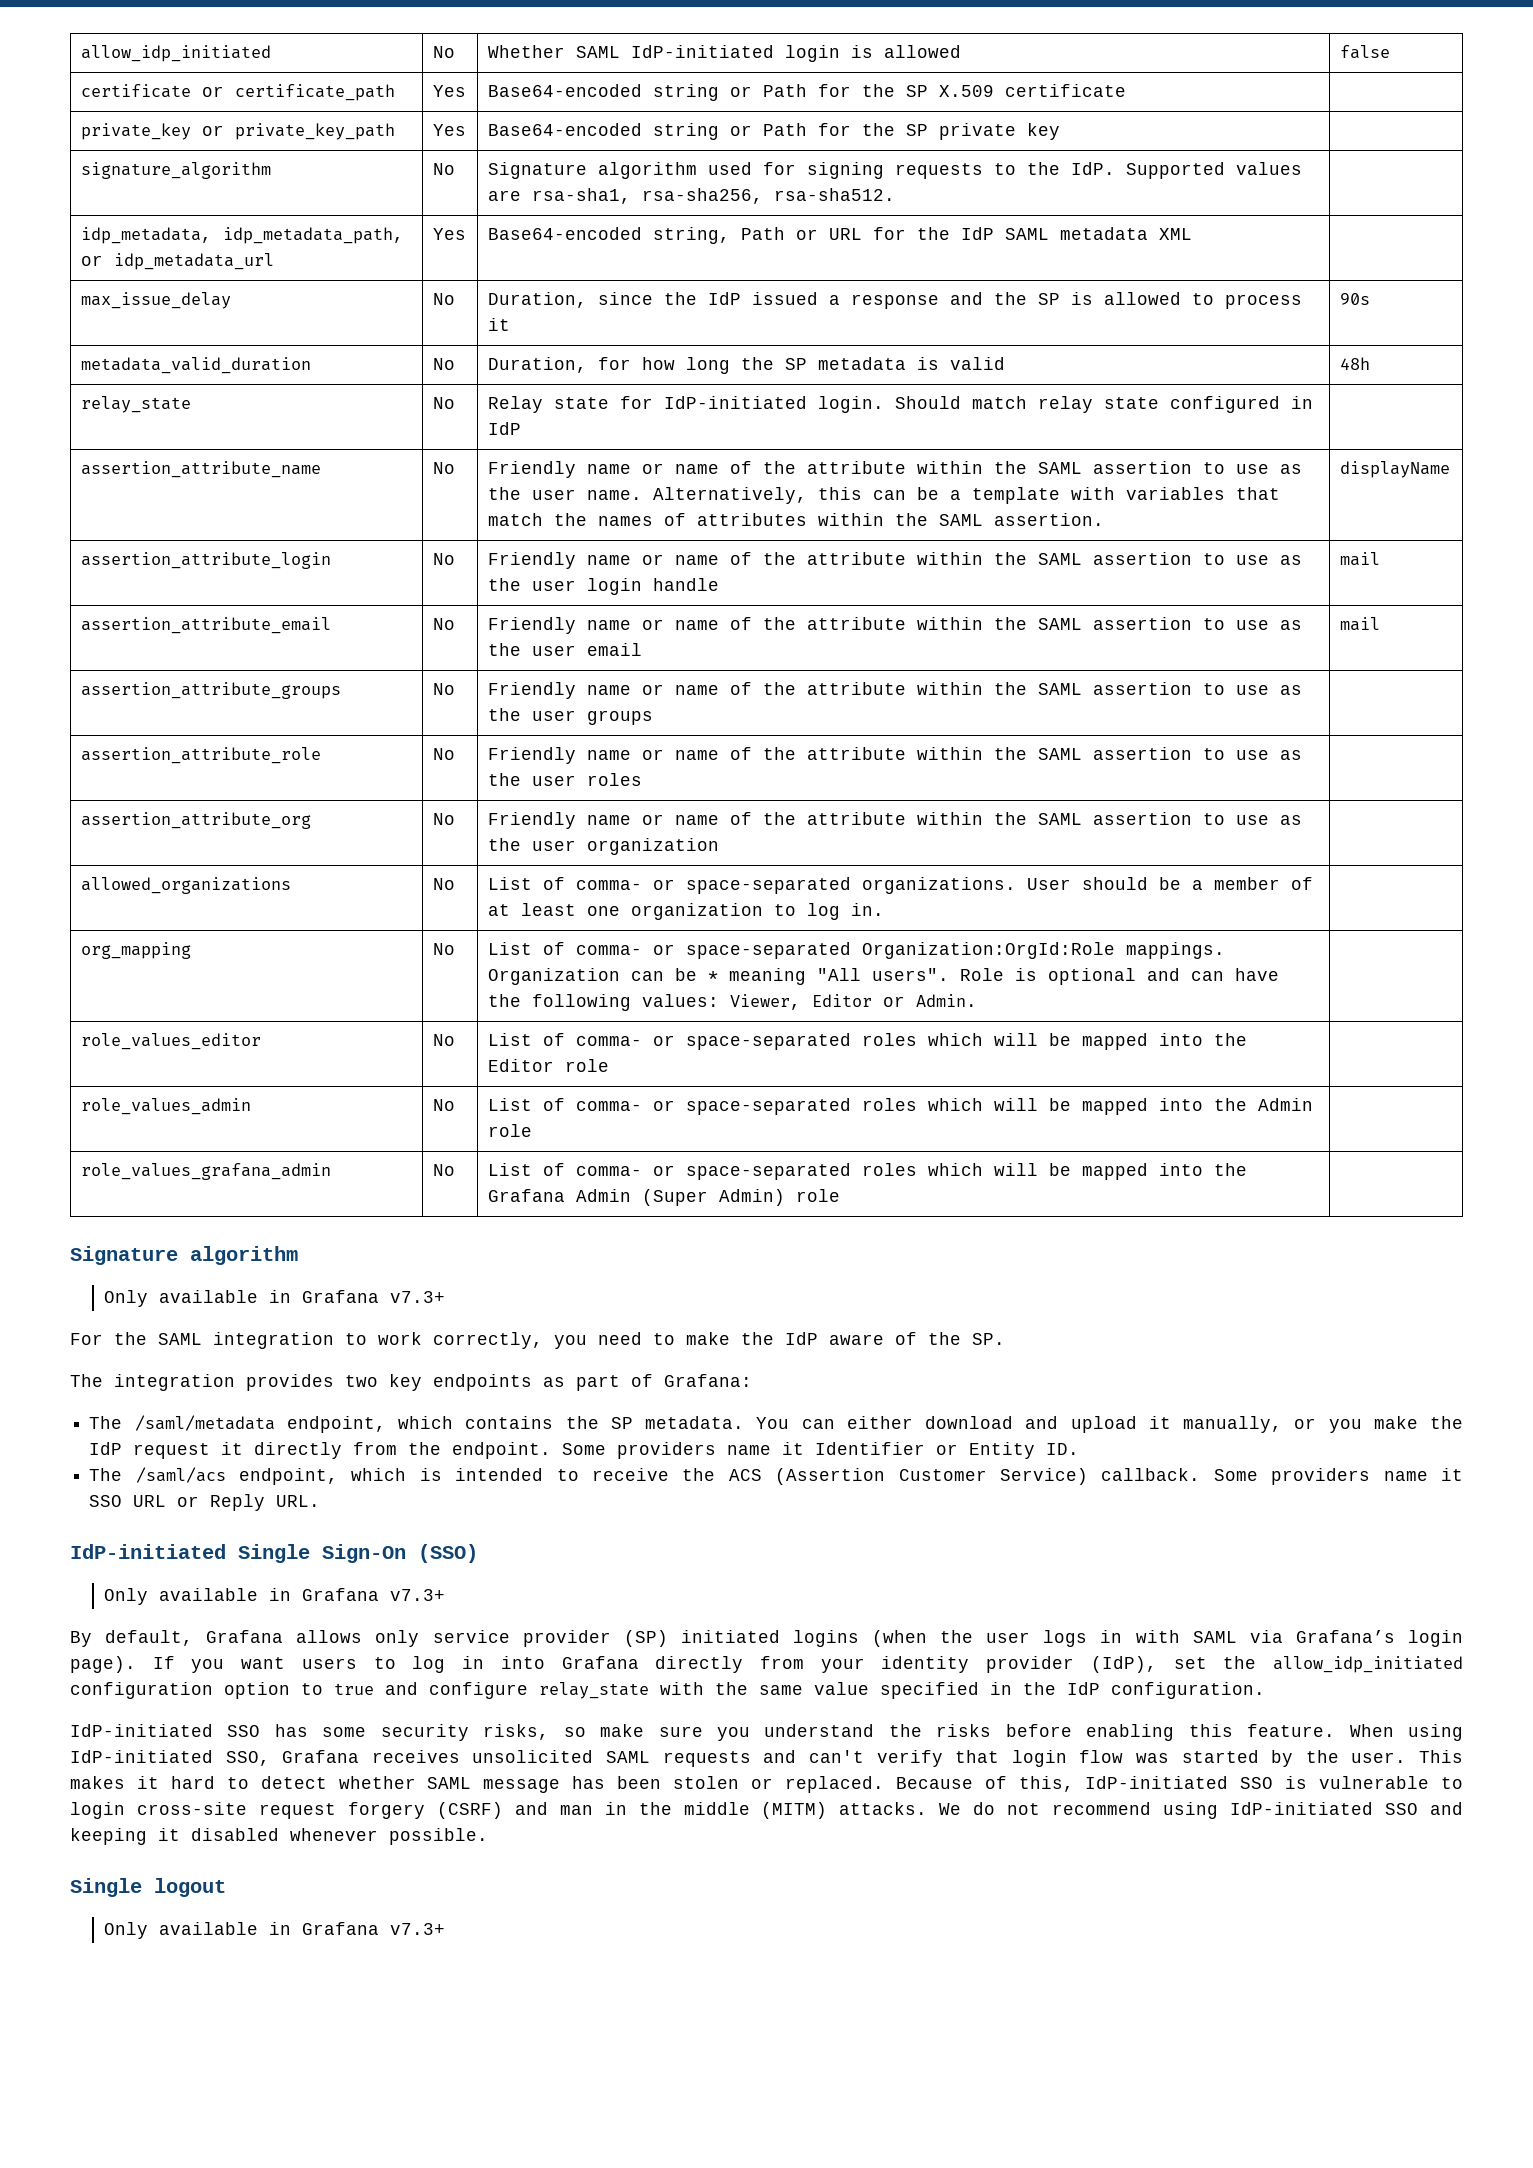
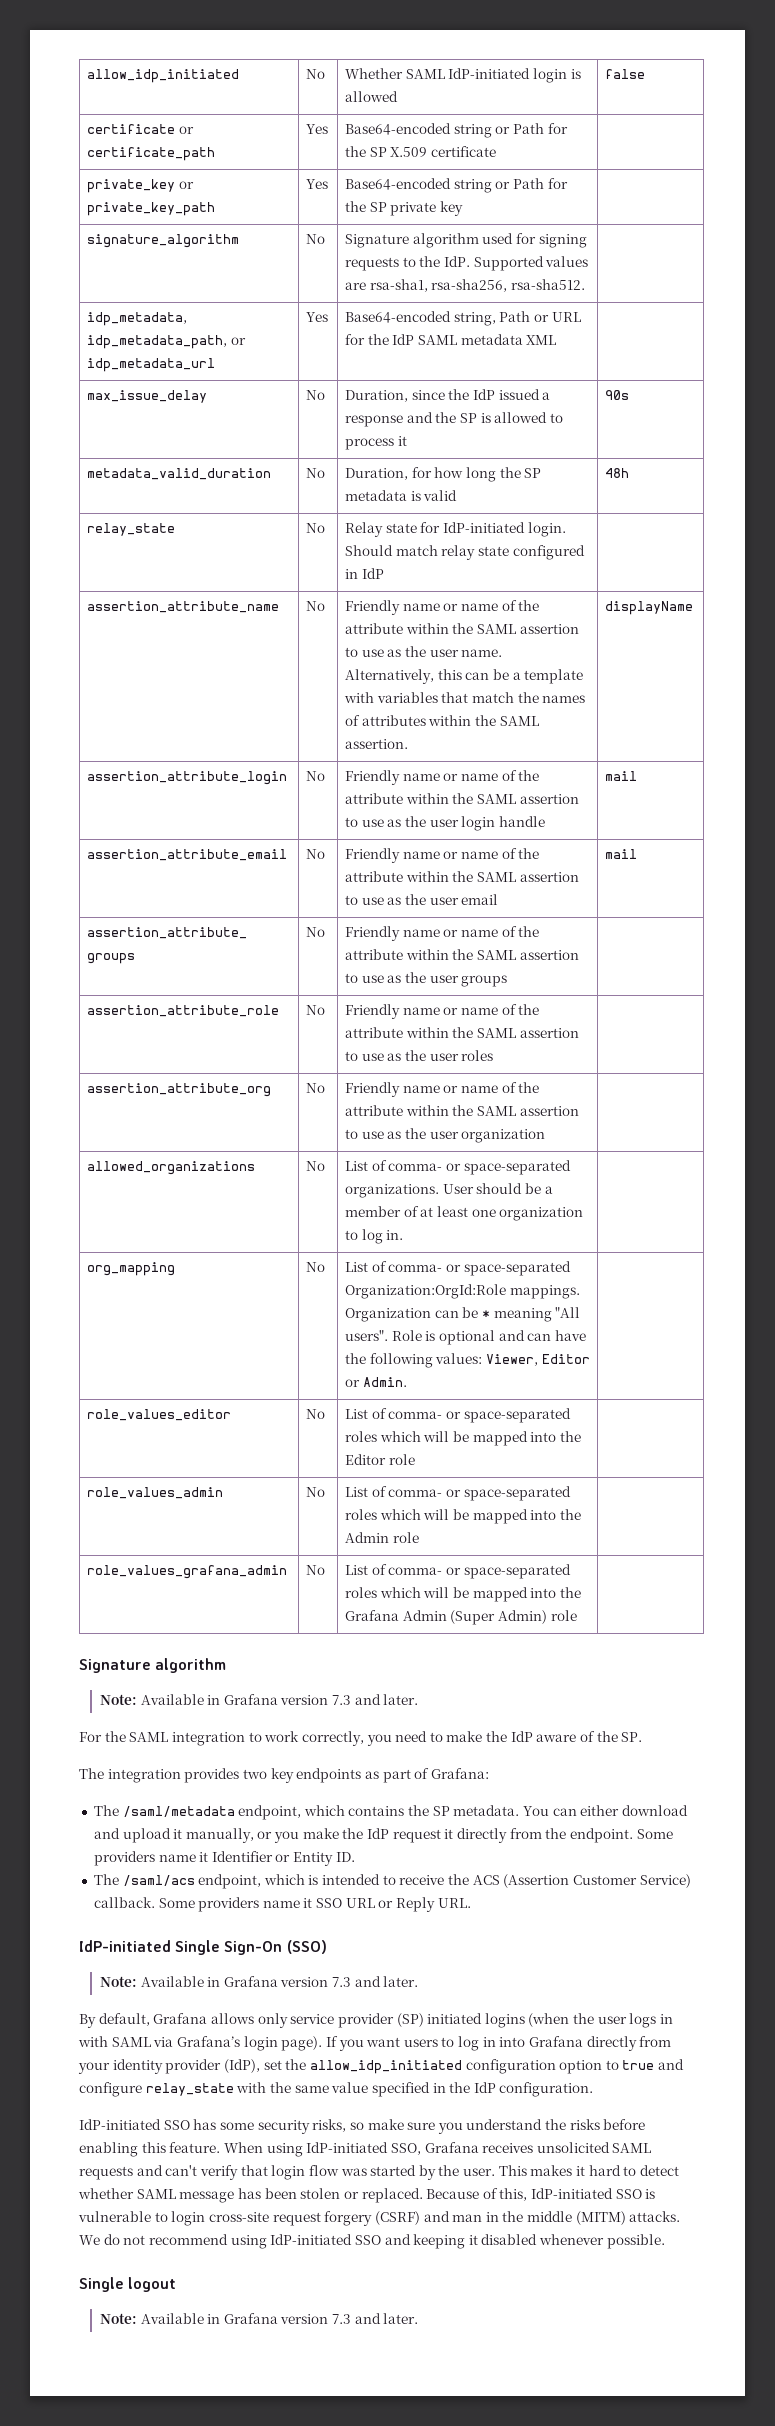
  role_values_grafana_admin | No | List of comma- or space-separated roles which will be mapped into the Grafana Admin (Super Admin) role |
  Signature algorithm
- Only available in Grafana v7.3+
+ Note: Available in Grafana version 7.3 and later.
  IdP-initiated Single Sign-On (SSO)
- Only available in Grafana v7.3+
+ Note: Available in Grafana version 7.3 and later.
  Single logout
- Only available in Grafana v7.3+
+ Note: Available in Grafana version 7.3 and later.

